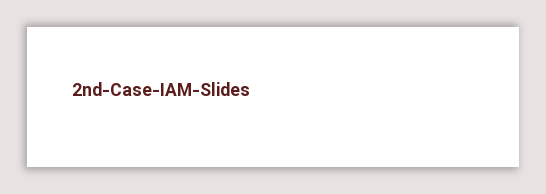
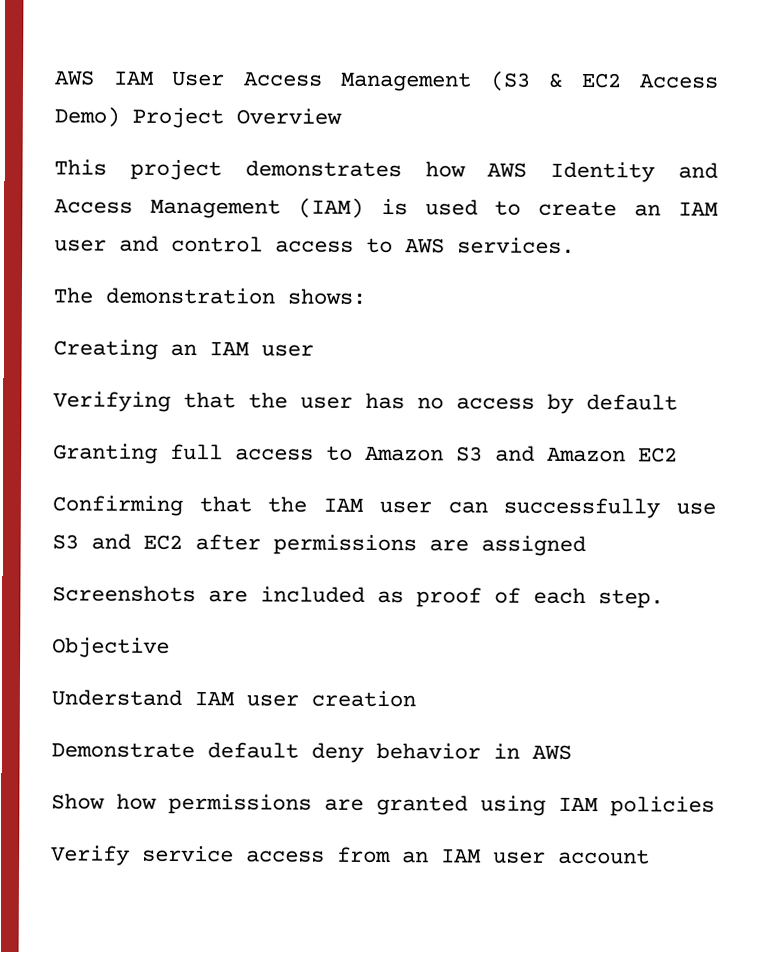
- 2nd-Case-IAM-Slides
+ AWS IAM User Access Management (S3 & EC2 Access Demo) Project Overview
+ This project demonstrates how AWS Identity and Access Management (IAM) is used to create an IAM user and control access to AWS services.
+ The demonstration shows:
+ Creating an IAM user
+ Verifying that the user has no access by default
+ Granting full access to Amazon S3 and Amazon EC2
+ Confirming that the IAM user can successfully use S3 and EC2 after permissions are assigned
+ Screenshots are included as proof of each step.
+ Objective
+ Understand IAM user creation
+ Demonstrate default deny behavior in AWS
+ Show how permissions are granted using IAM policies
+ Verify service access from an IAM user account

